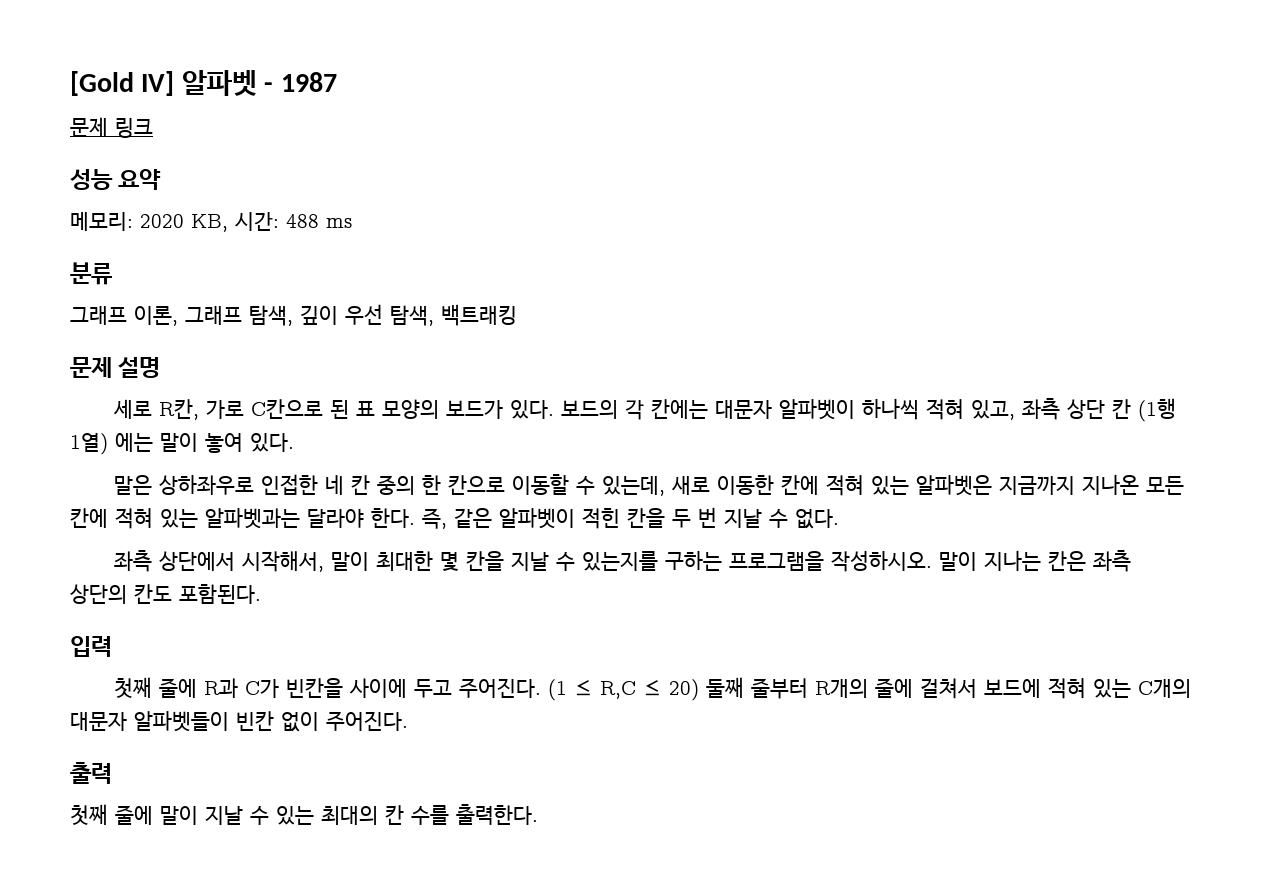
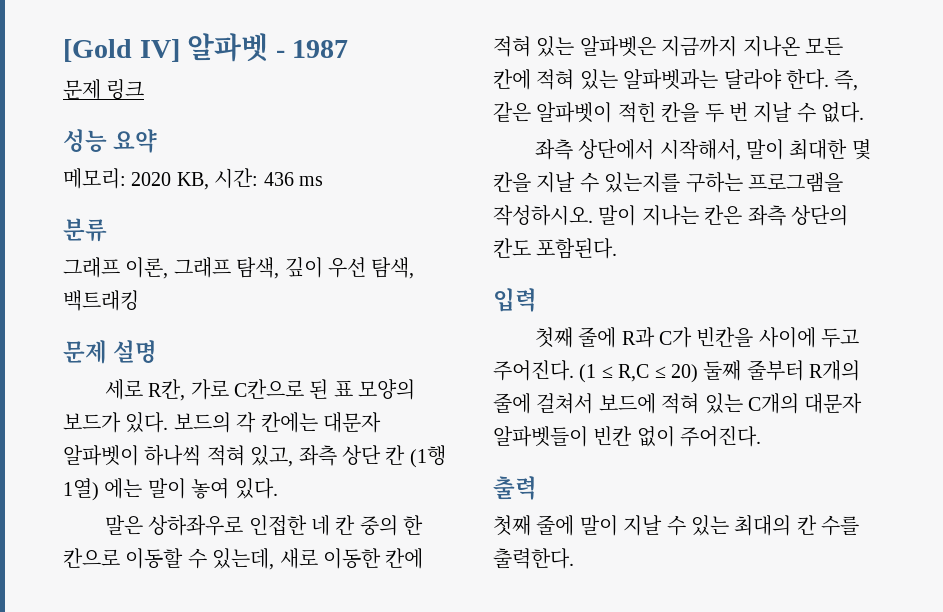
- 메모리: 2020 KB, 시간: 488 ms
+ 메모리: 2020 KB, 시간: 436 ms

